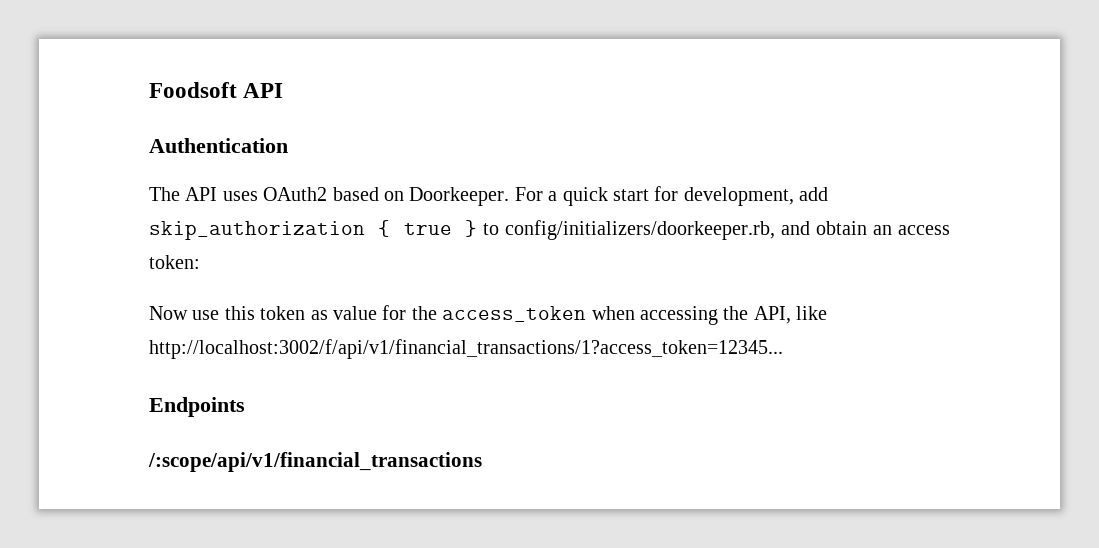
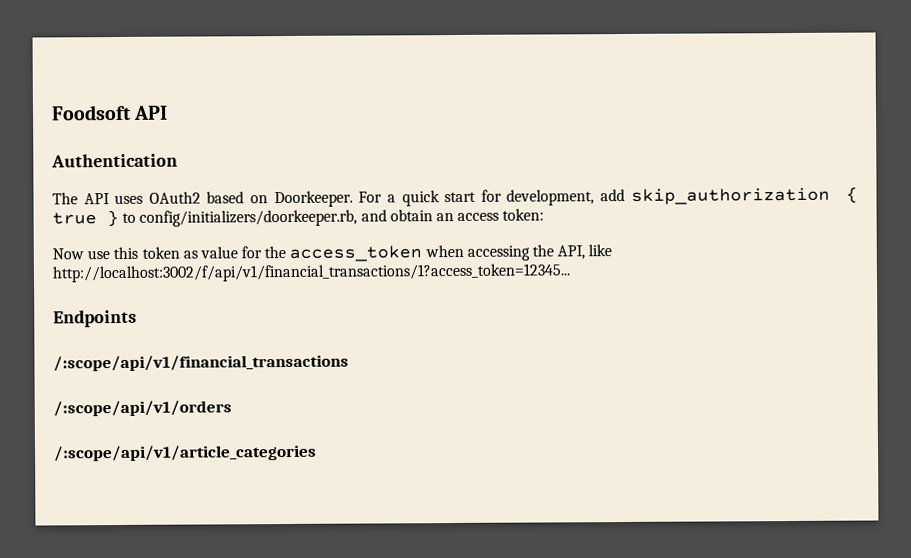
+ /:scope/api/v1/orders
+ /:scope/api/v1/article_categories

